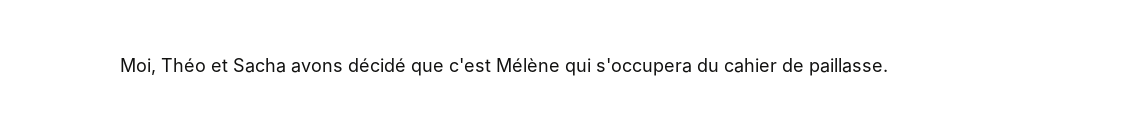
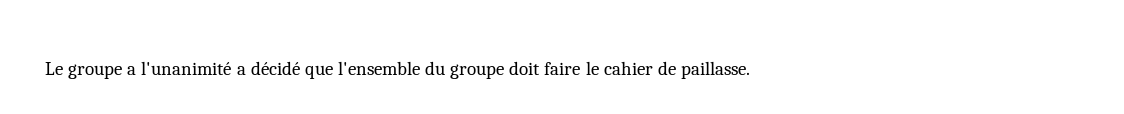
- Moi, Théo et Sacha avons décidé que c'est Mélène qui s'occupera du cahier de paillasse.
+ Le groupe a l'unanimité a décidé que l'ensemble du groupe doit faire le cahier de paillasse.

